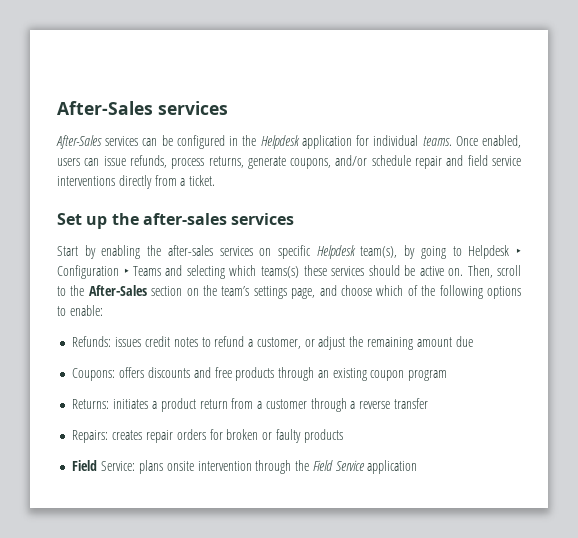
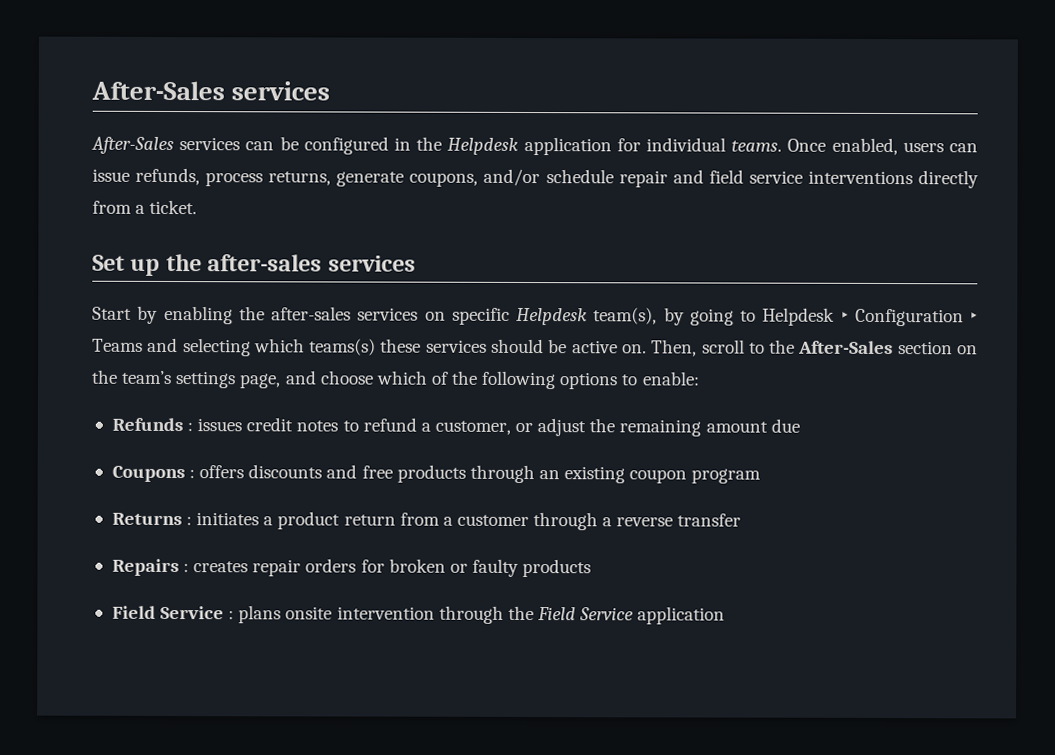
- Refunds: issues credit notes to refund a customer, or adjust the remaining amount due
+ Refunds : issues credit notes to refund a customer, or adjust the remaining amount due
- Coupons: offers discounts and free products through an existing coupon program
+ Coupons : offers discounts and free products through an existing coupon program
- Returns: initiates a product return from a customer through a reverse transfer
+ Returns : initiates a product return from a customer through a reverse transfer
- Repairs: creates repair orders for broken or faulty products
+ Repairs : creates repair orders for broken or faulty products
- Field Service: plans onsite intervention through the Field Service application
+ Field Service : plans onsite intervention through the Field Service application

